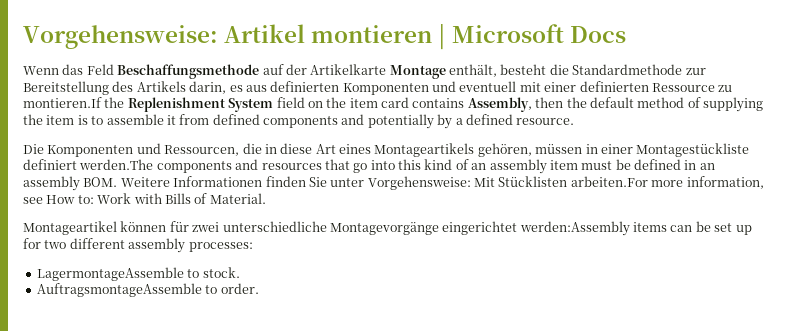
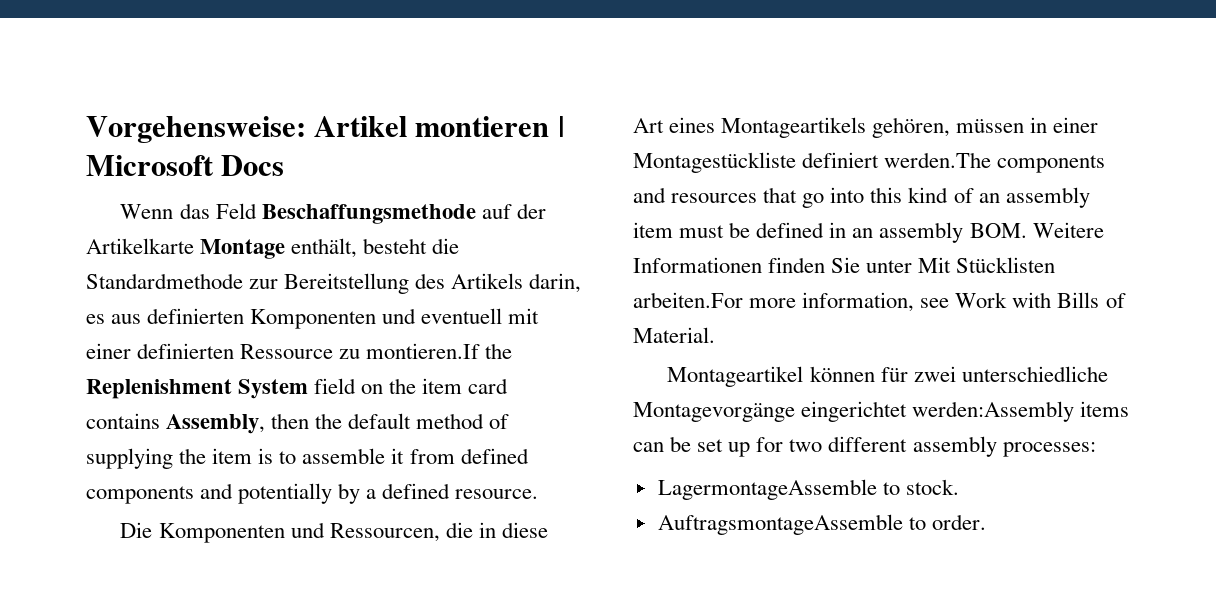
- Die Komponenten und Ressourcen, die in diese Art eines Montageartikels gehören, müssen in einer Montagestückliste definiert werden.The components and resources that go into this kind of an assembly item must be defined in an assembly BOM. Weitere Informationen finden Sie unter Vorgehensweise: Mit Stücklisten arbeiten.For more information, see How to: Work with Bills of Material.
+ Die Komponenten und Ressourcen, die in diese Art eines Montageartikels gehören, müssen in einer Montagestückliste definiert werden.The components and resources that go into this kind of an assembly item must be defined in an assembly BOM. Weitere Informationen finden Sie unter Mit Stücklisten arbeiten.For more information, see Work with Bills of Material.

